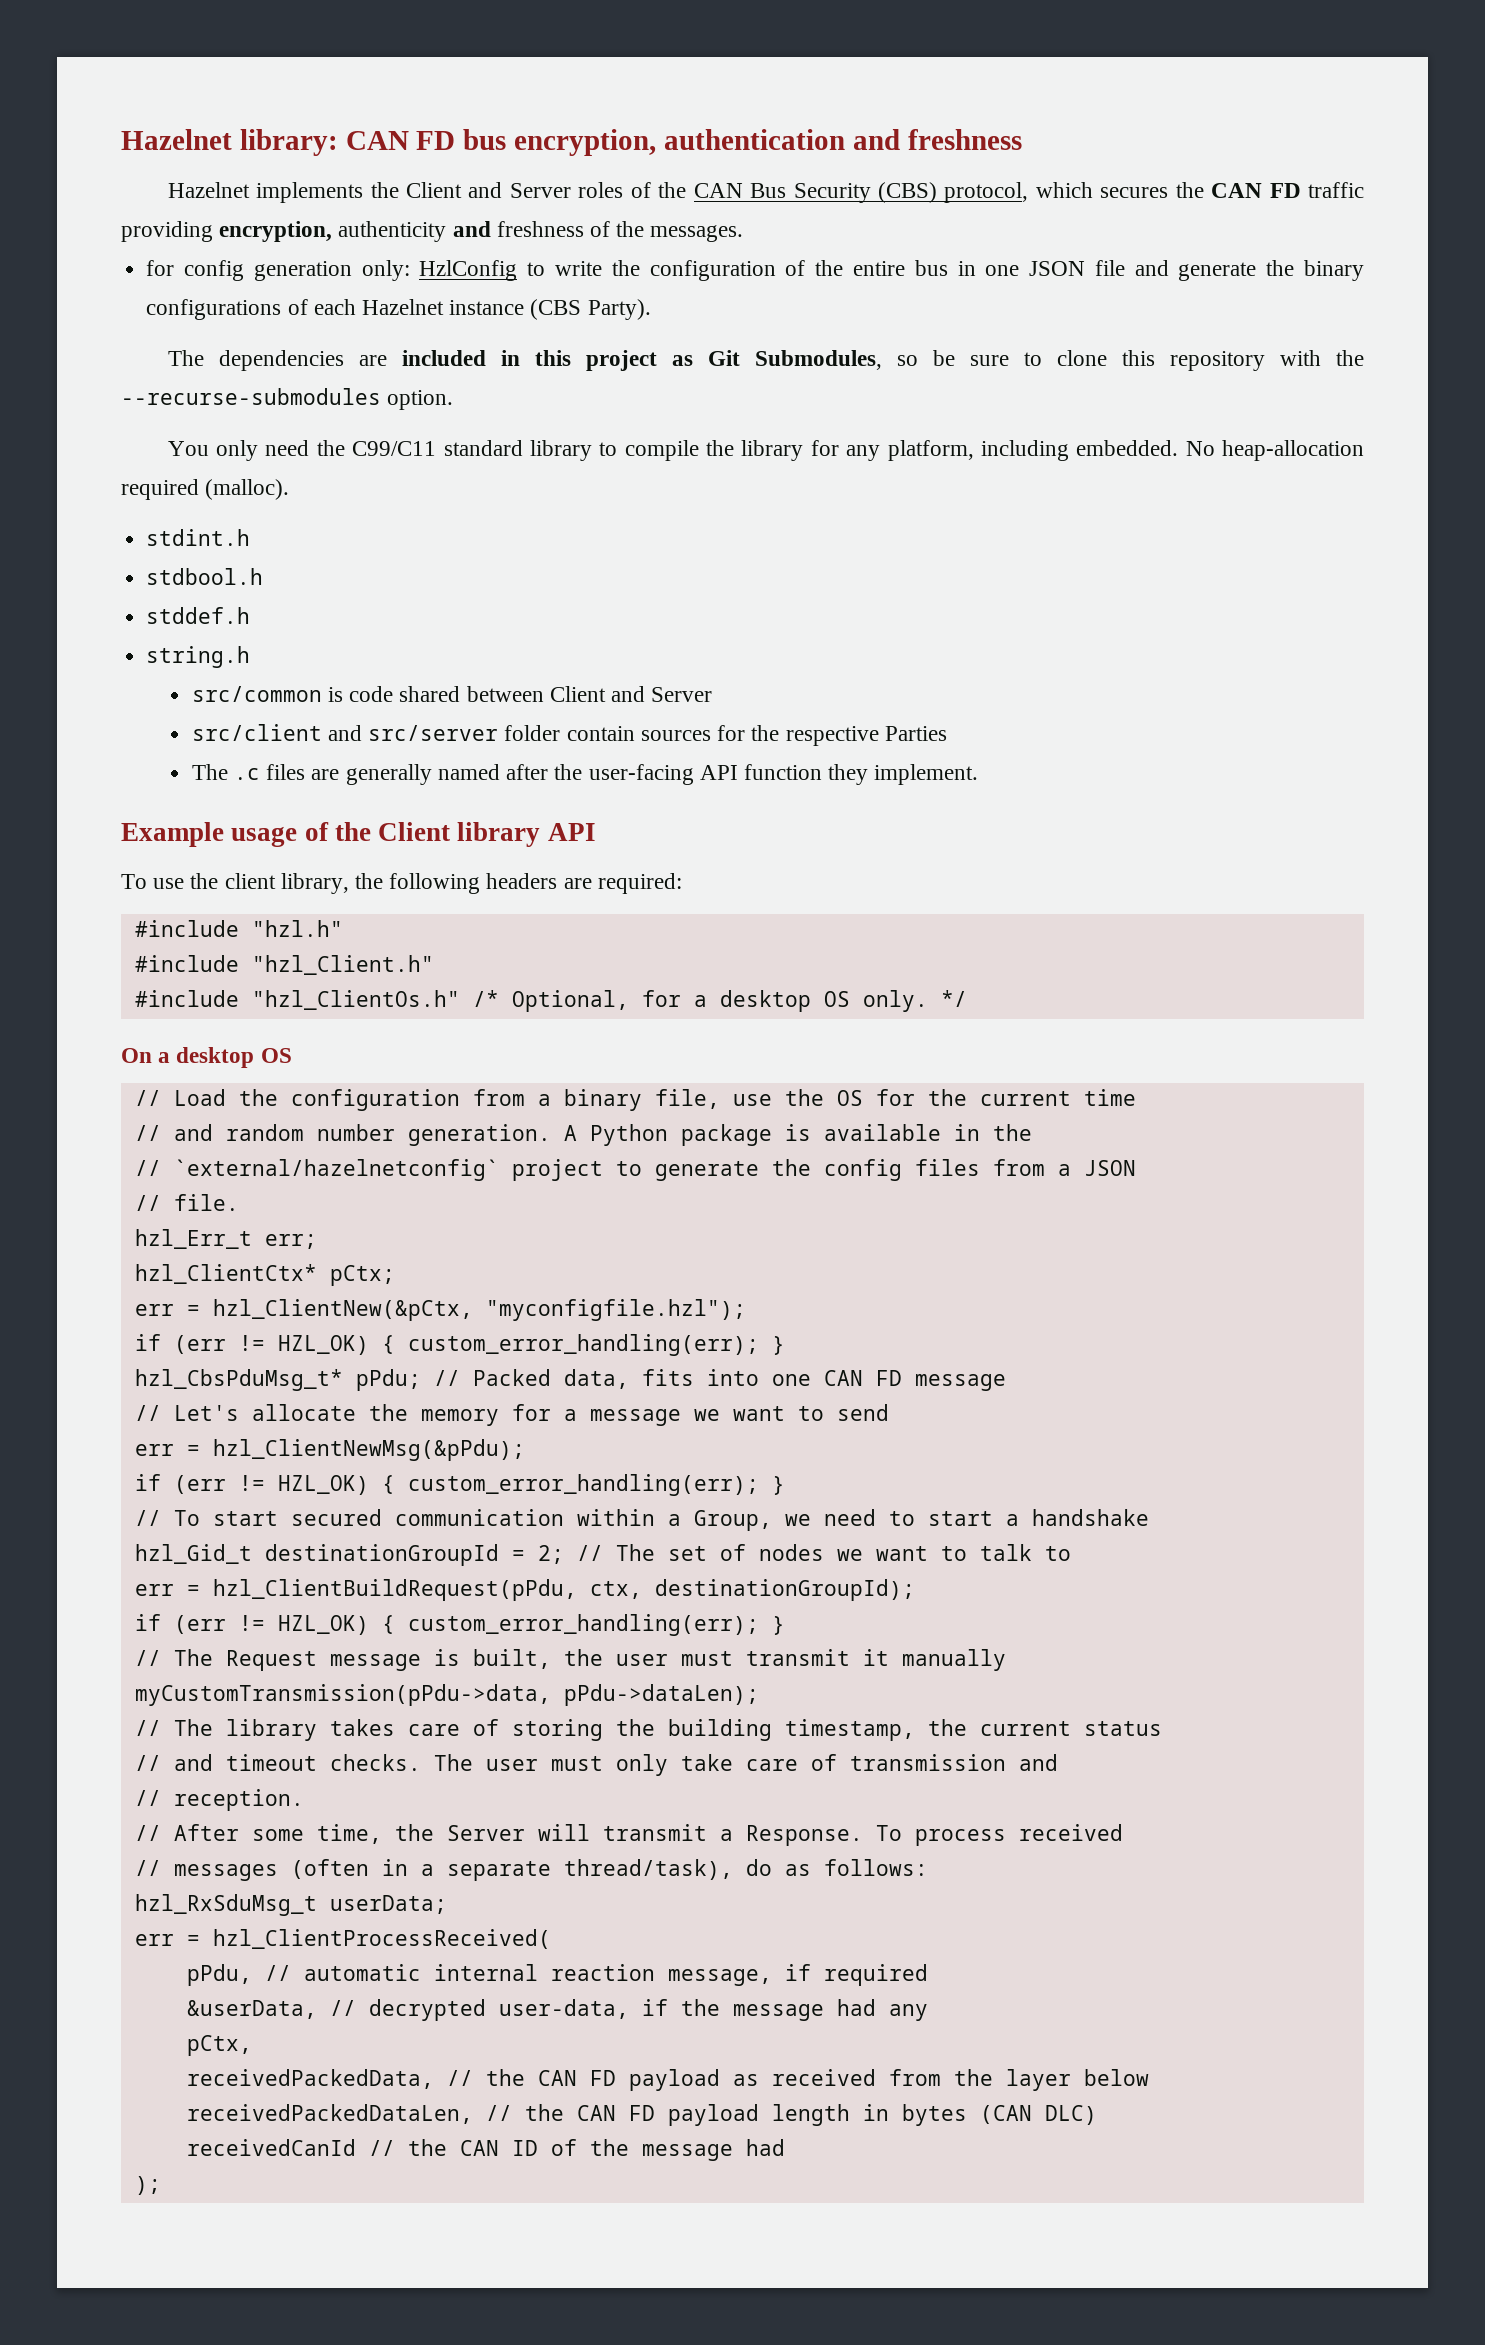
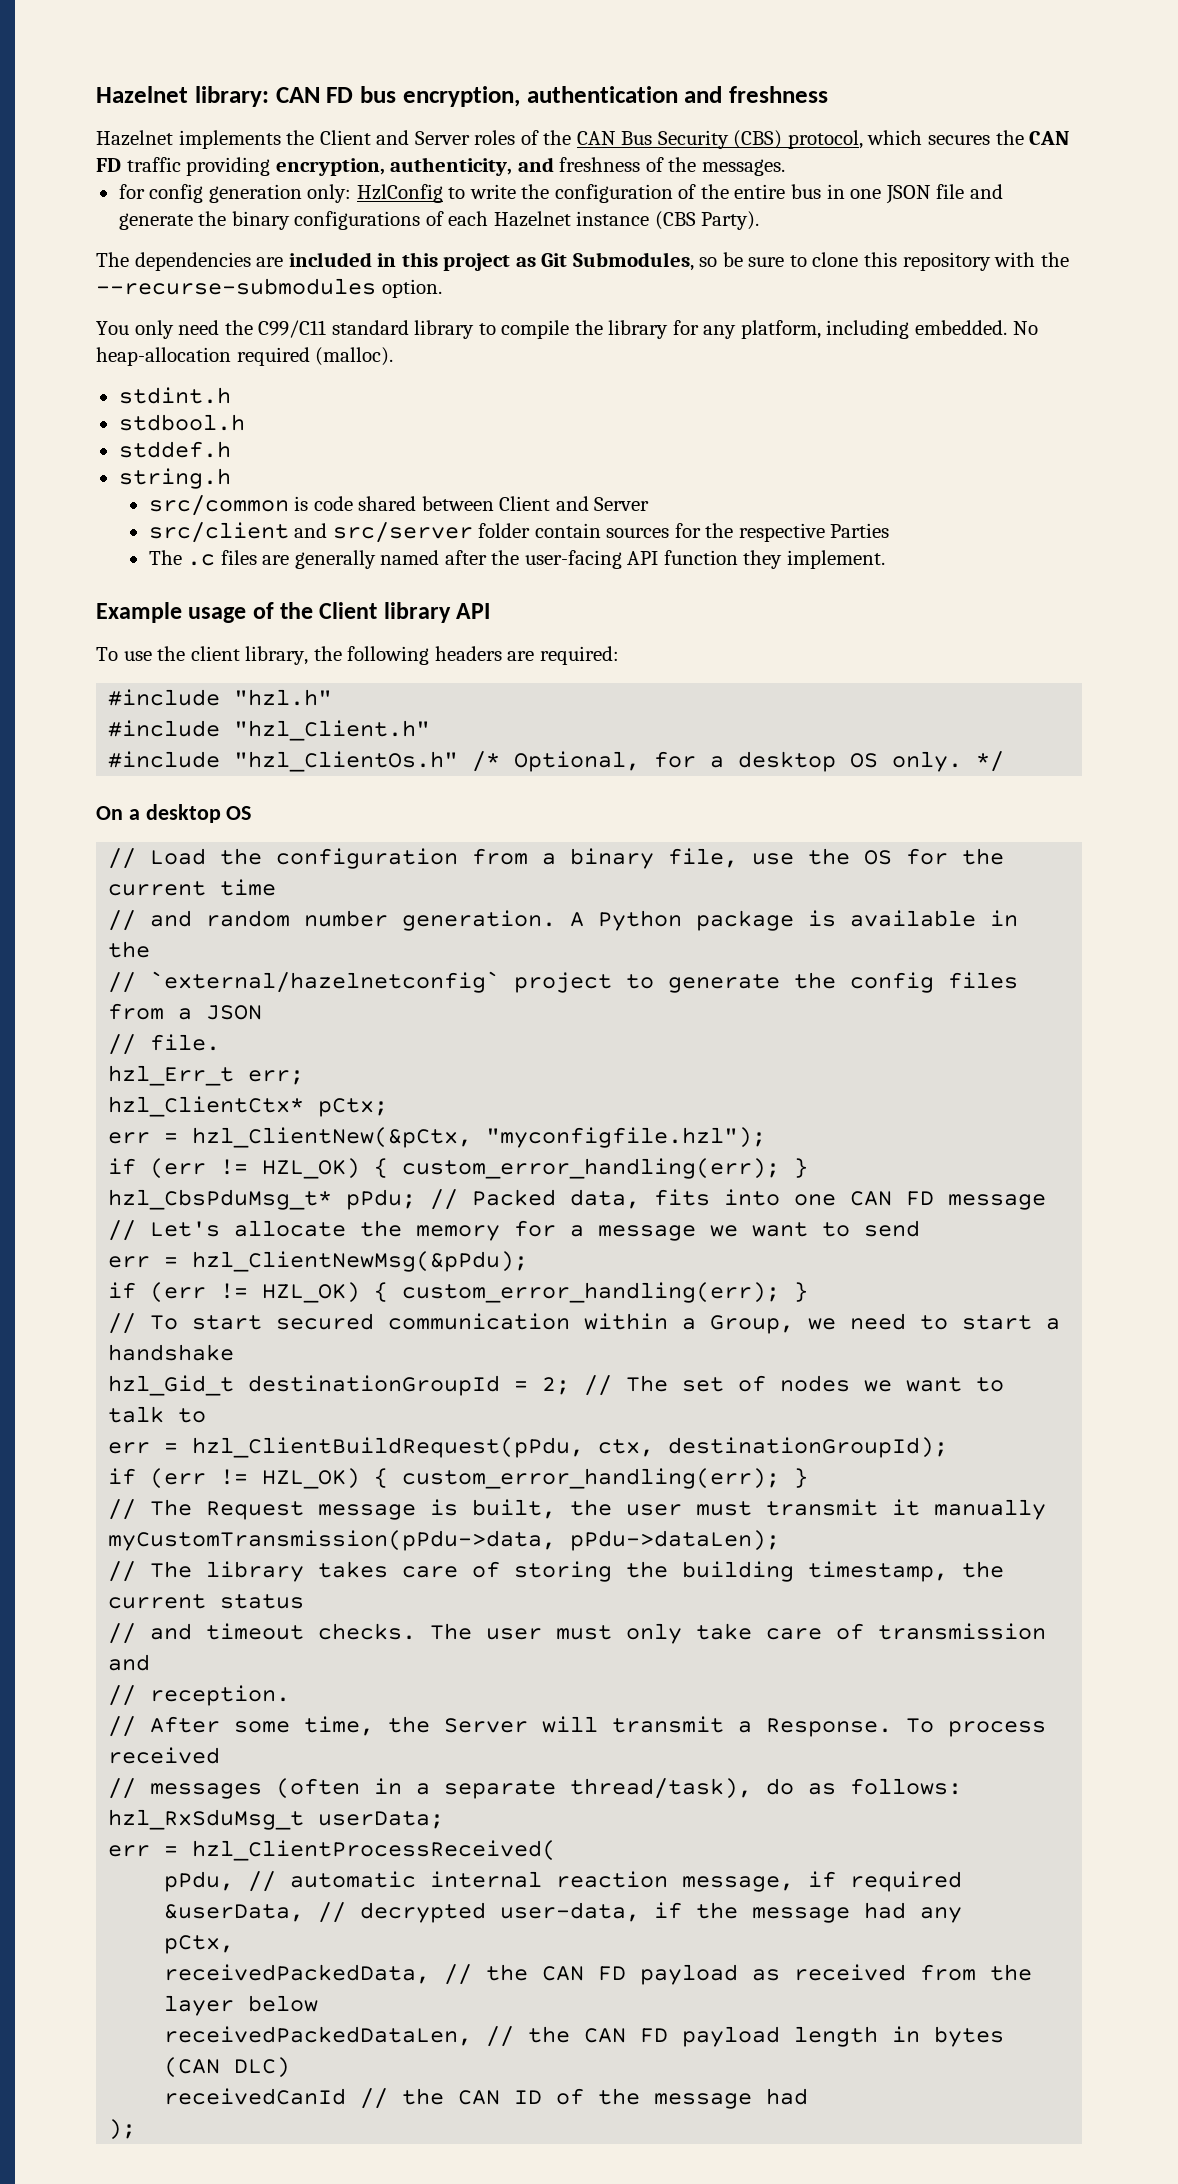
- Hazelnet implements the Client and Server roles of the CAN Bus Security (CBS) protocol, which secures the CAN FD traffic providing encryption, authenticity and freshness of the messages.
+ Hazelnet implements the Client and Server roles of the CAN Bus Security (CBS) protocol, which secures the CAN FD traffic providing encryption, authenticity, and freshness of the messages.

